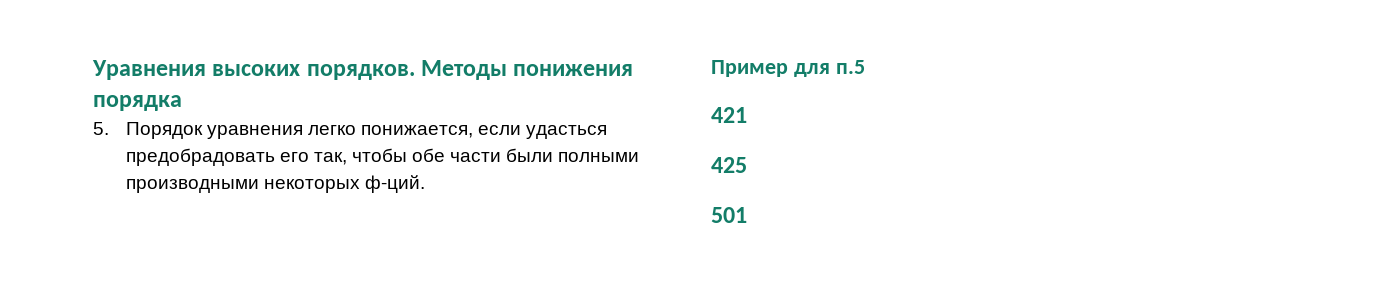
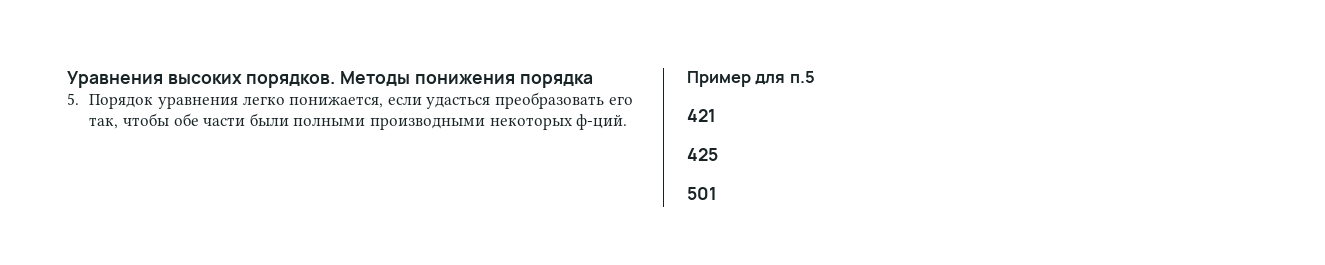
- 5. Порядок уравнения легко понижается, если удасться предобрадовать его так, чтобы обе части были полными производными некоторых ф-ций.
+ 5. Порядок уравнения легко понижается, если удасться преобразовать его так, чтобы обе части были полными производными некоторых ф-ций.

